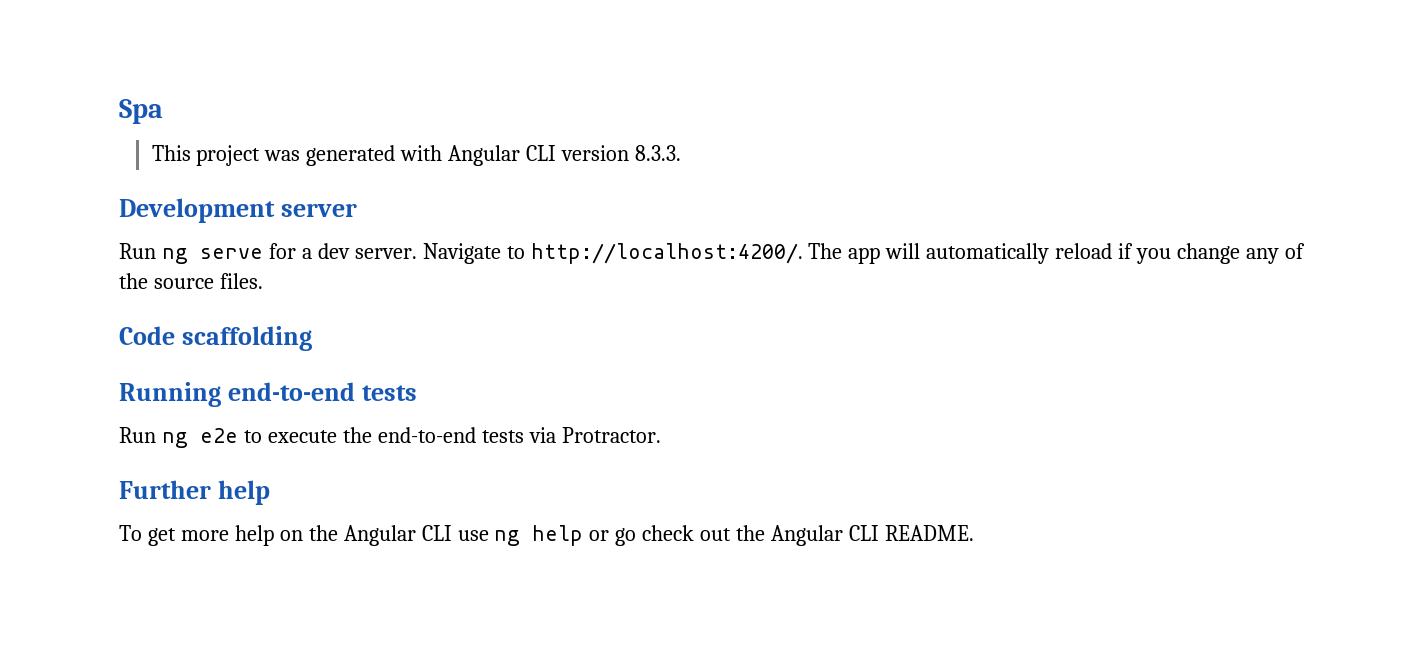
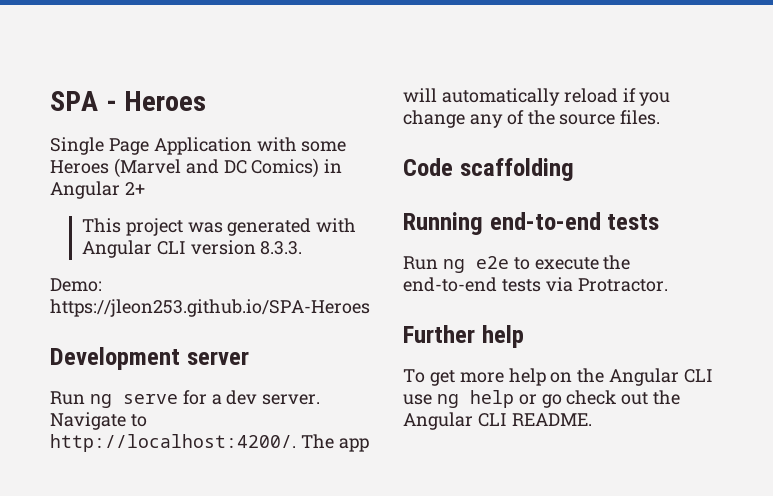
- Spa
+ SPA - Heroes
+ Single Page Application with some Heroes (Marvel and DC Comics) in Angular 2+
+ Demo: https://jleon253.github.io/SPA-Heroes

